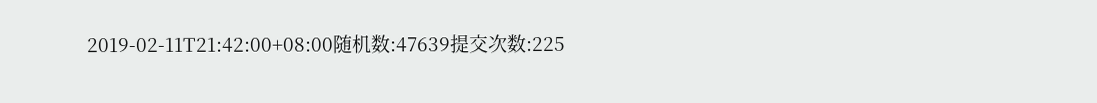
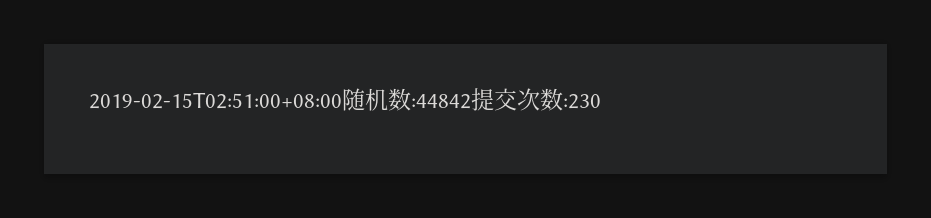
- 2019-02-11T21:42:00+08:00随机数:47639提交次数:225
+ 2019-02-15T02:51:00+08:00随机数:44842提交次数:230

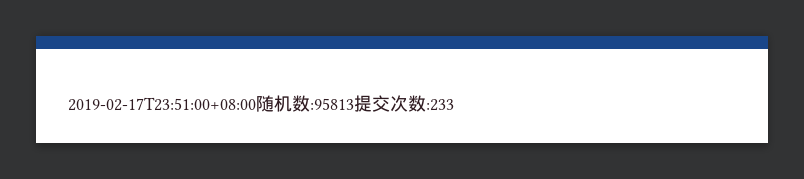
- 2019-02-15T02:51:00+08:00随机数:44842提交次数:230
+ 2019-02-17T23:51:00+08:00随机数:95813提交次数:233

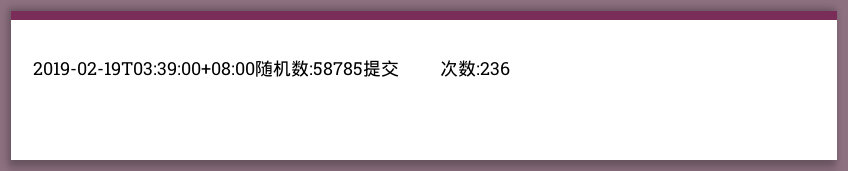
- 2019-02-17T23:51:00+08:00随机数:95813提交次数:233
+ 2019-02-19T03:39:00+08:00随机数:58785提交次数:236

